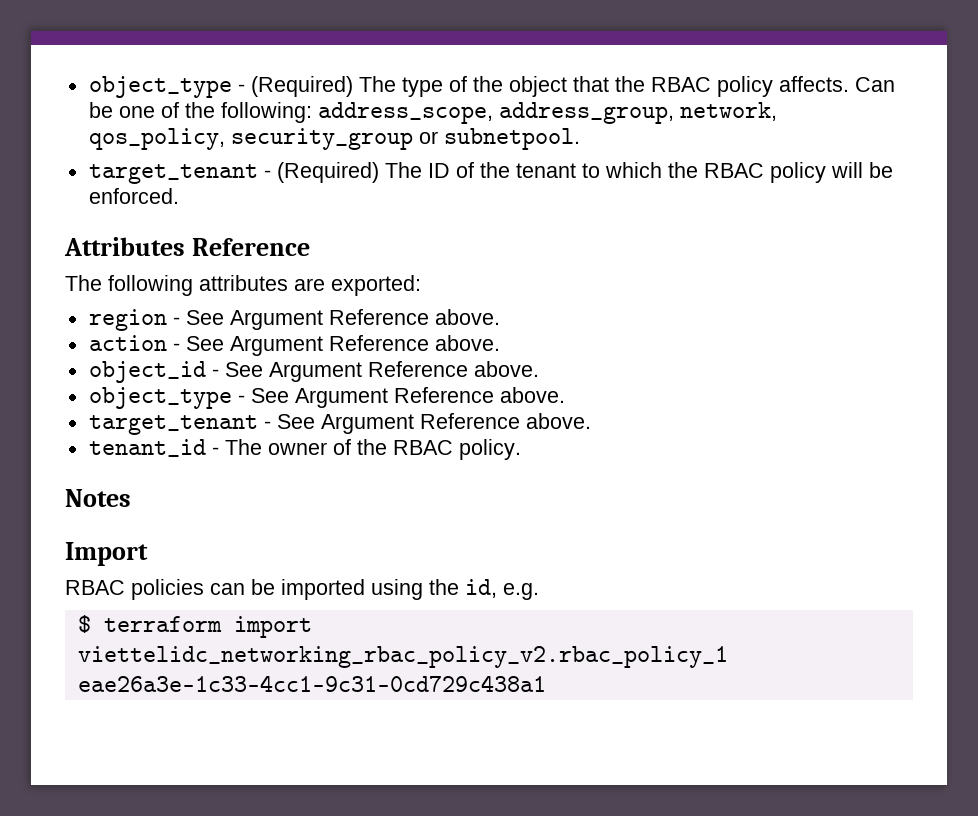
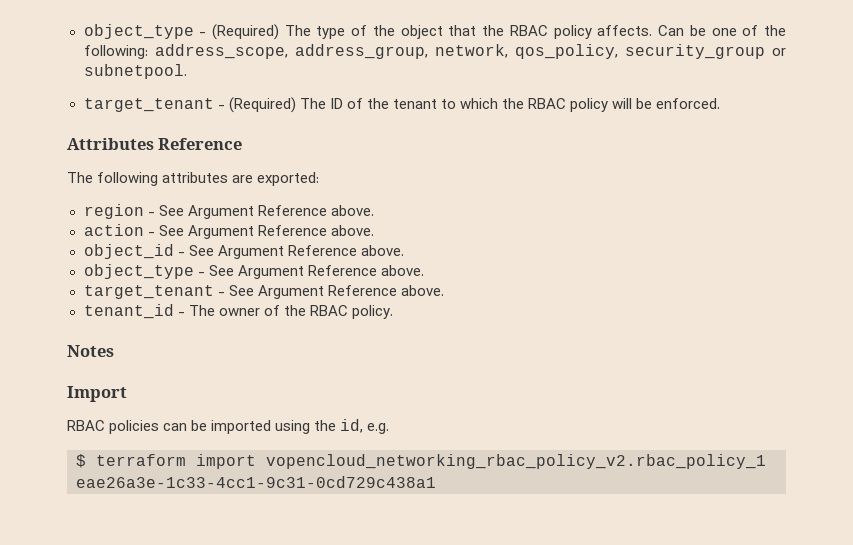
- $ terraform import viettelidc_networking_rbac_policy_v2.rbac_policy_1 eae26a3e-1c33-4cc1-9c31-0cd729c438a1
+ $ terraform import vopencloud_networking_rbac_policy_v2.rbac_policy_1 eae26a3e-1c33-4cc1-9c31-0cd729c438a1

